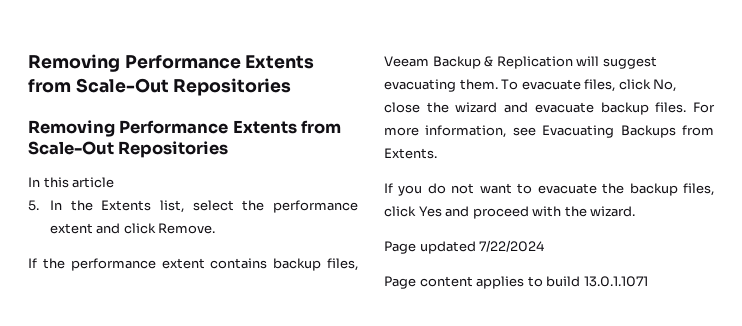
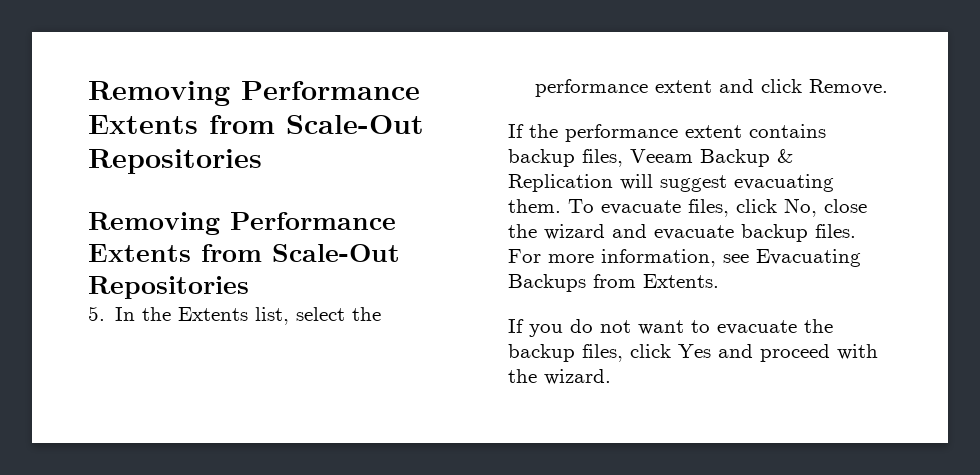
- In this article
- Page updated 7/22/2024
- Page content applies to build 13.0.1.1071

